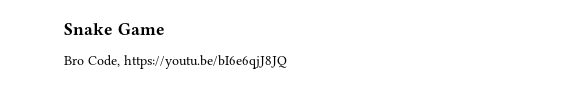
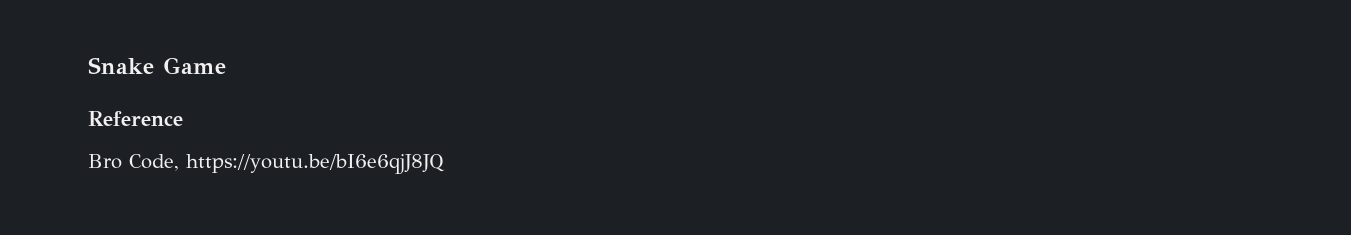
+ Reference

